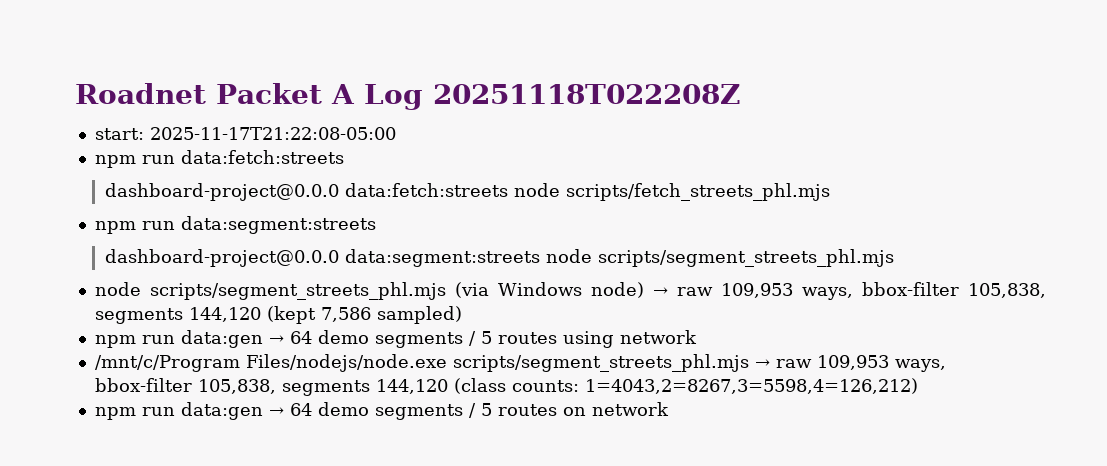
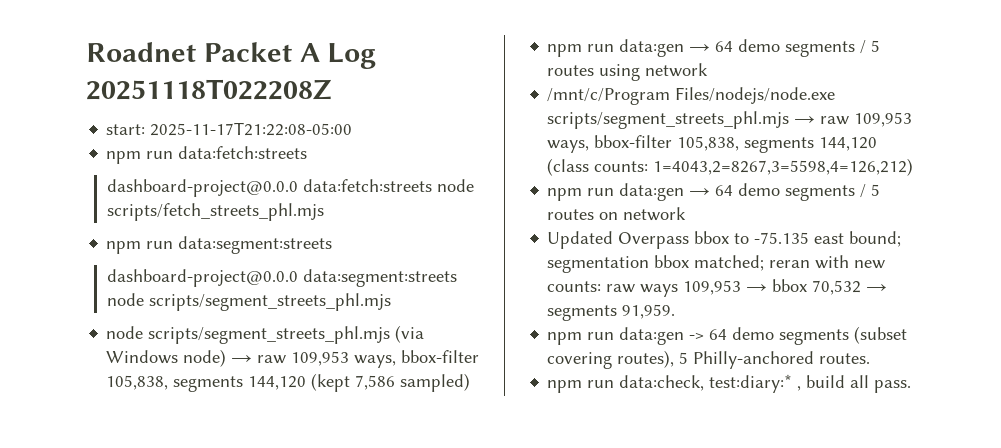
+ Updated Overpass bbox to -75.135 east bound; segmentation bbox matched; reran with new counts: raw ways 109,953 → bbox 70,532 → segments 91,959.
+ npm run data:gen -> 64 demo segments (subset covering routes), 5 Philly-anchored routes.
+ npm run data:check, test:diary:* , build all pass.

